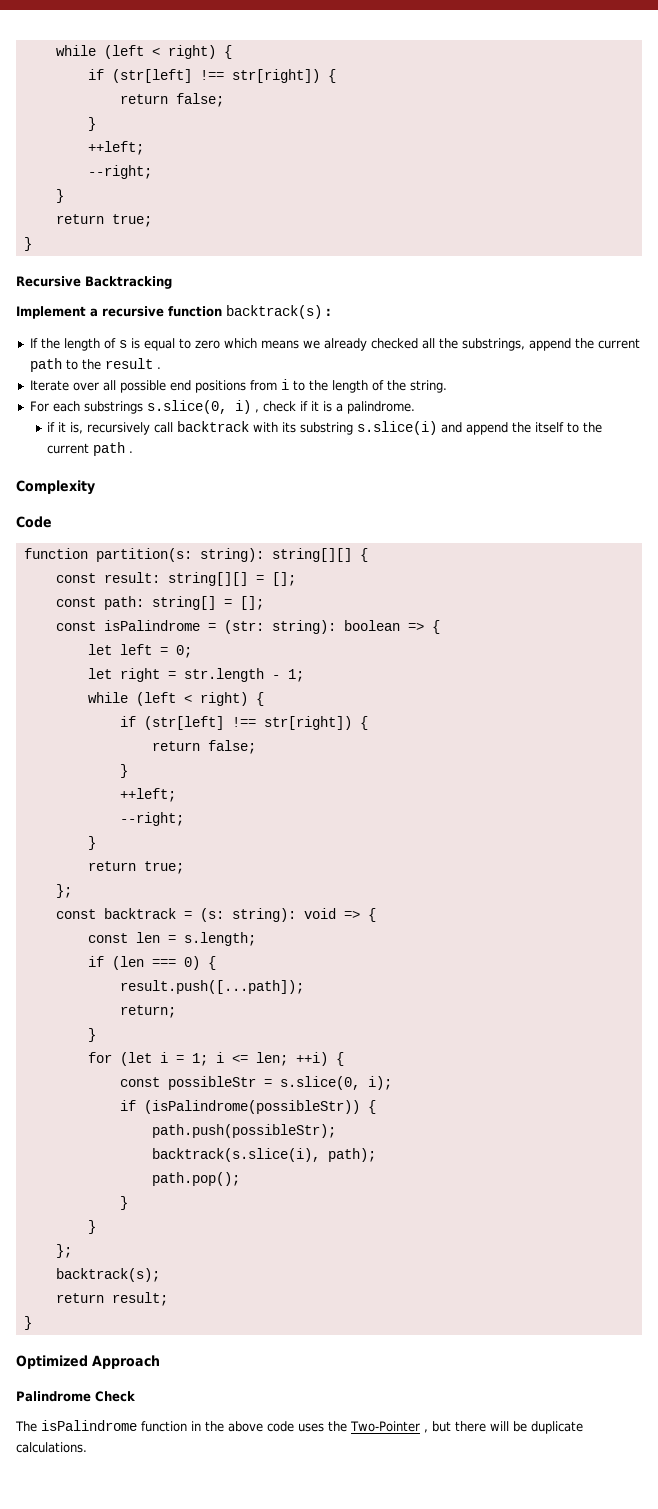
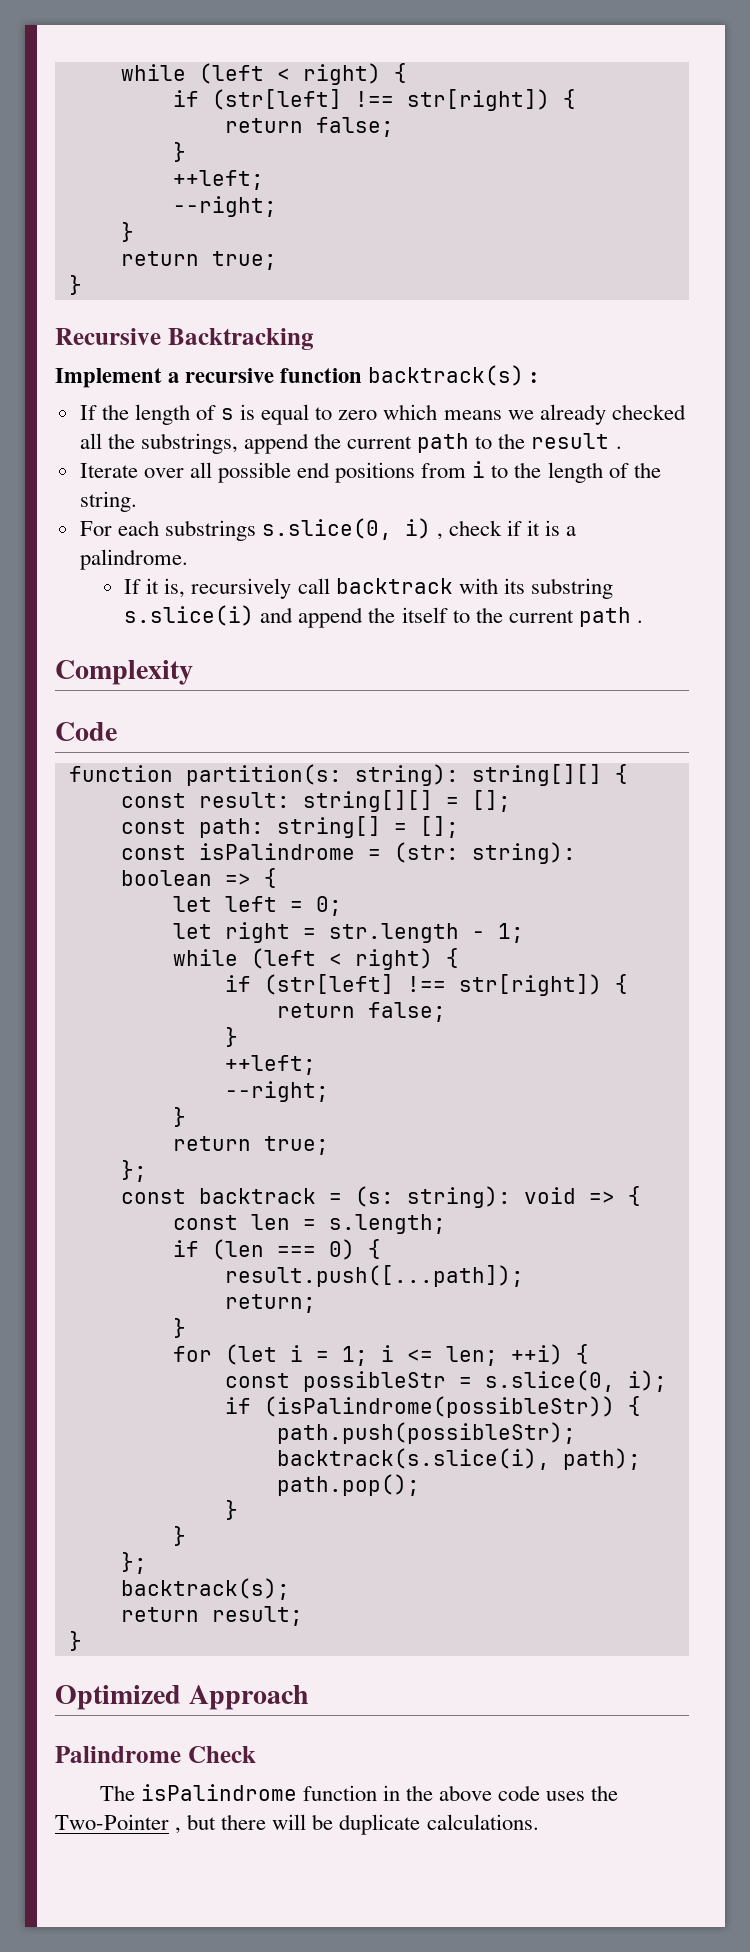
- if it is, recursively call backtrack with its substring s.slice(i) and append the itself to the current path .
+ If it is, recursively call backtrack with its substring s.slice(i) and append the itself to the current path .

